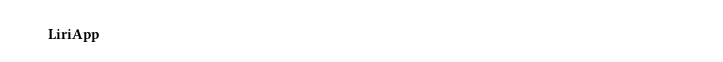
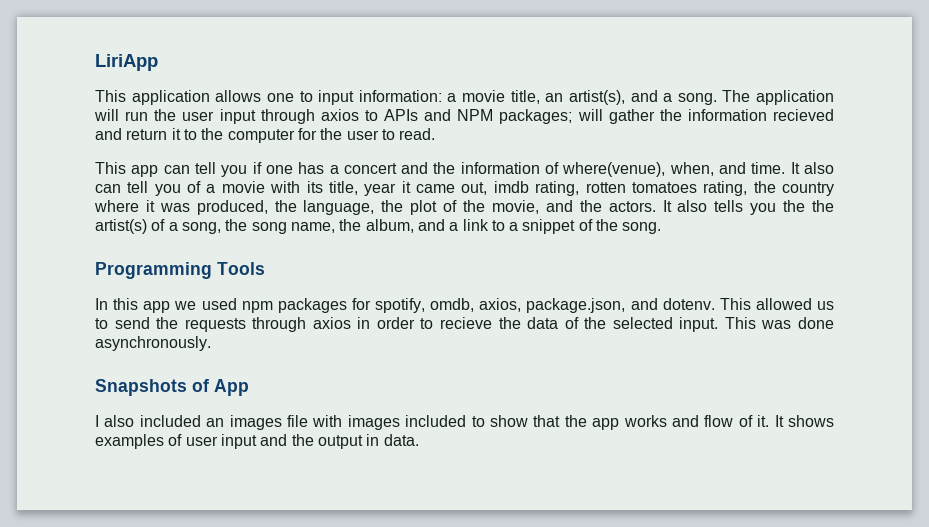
+ This application allows one to input information: a movie title, an artist(s), and a song. The application will run the user input through axios to APIs and NPM packages; will gather the information recieved and return it to the computer for the user to read.
+ This app can tell you if one has a concert and the information of where(venue), when, and time. It also can tell you of a movie with its title, year it came out, imdb rating, rotten tomatoes rating, the country where it was produced, the language, the plot of the movie, and the actors. It also tells you the the artist(s) of a song, the song name, the album, and a link to a snippet of the song.
+ Programming Tools
+ In this app we used npm packages for spotify, omdb, axios, package.json, and dotenv. This allowed us to send the requests through axios in order to recieve the data of the selected input. This was done asynchronously.
+ Snapshots of App
+ I also included an images file with images included to show that the app works and flow of it. It shows examples of user input and the output in data.

